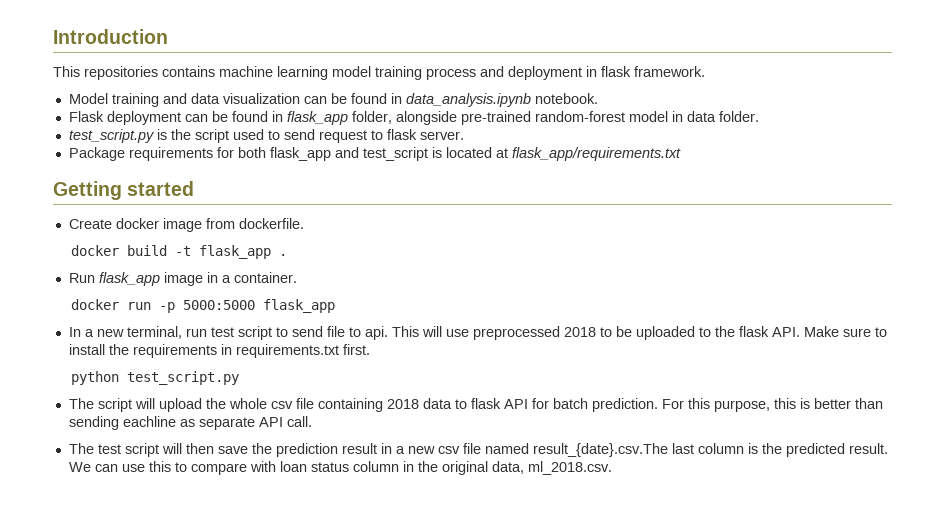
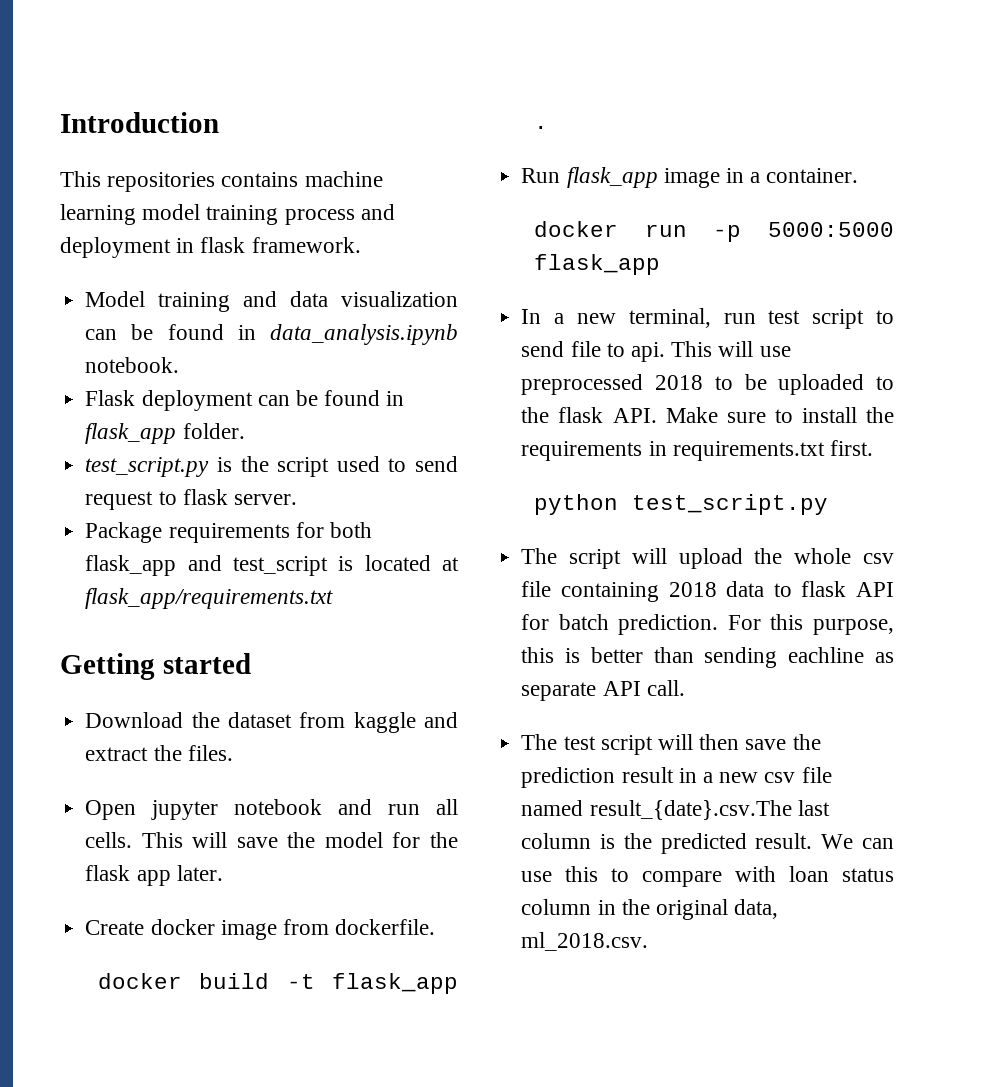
- Flask deployment can be found in flask_app folder, alongside pre-trained random-forest model in data folder.
+ Flask deployment can be found in flask_app folder.
+ Download the dataset from kaggle and extract the files.
+ Open jupyter notebook and run all cells. This will save the model for the flask app later.

